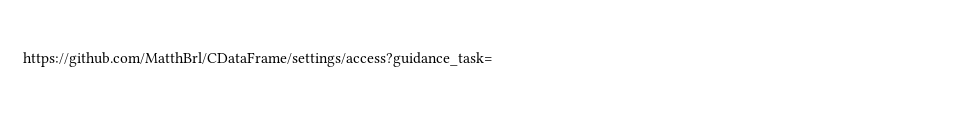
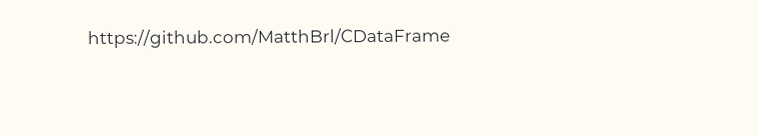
- https://github.com/MatthBrl/CDataFrame/settings/access?guidance_task=
+ https://github.com/MatthBrl/CDataFrame

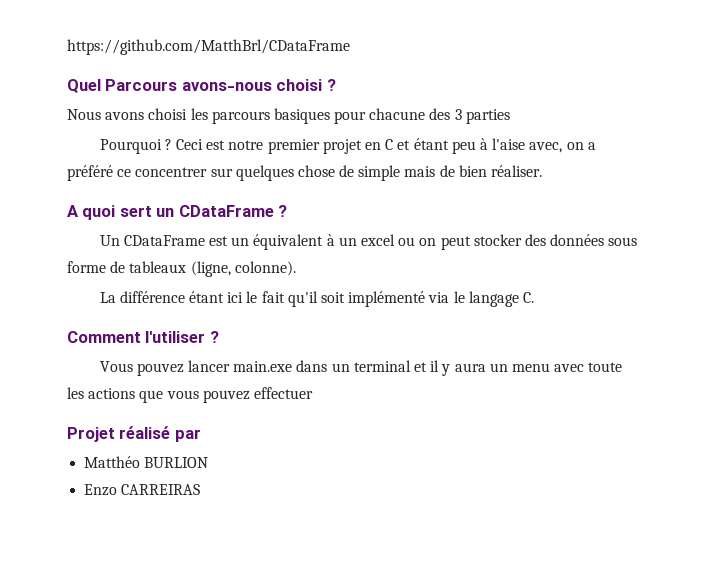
+ Quel Parcours avons-nous choisi ?
+ Nous avons choisi les parcours basiques pour chacune des 3 parties
+ Pourquoi ? Ceci est notre premier projet en C et étant peu à l'aise avec, on a préféré ce concentrer sur quelques chose de simple mais de bien réaliser.
+ A quoi sert un CDataFrame ?
+ Un CDataFrame est un équivalent à un excel ou on peut stocker des données sous forme de tableaux (ligne, colonne).
+ La différence étant ici le fait qu'il soit implémenté via le langage C.
+ Comment l'utiliser ?
+ Vous pouvez lancer main.exe dans un terminal et il y aura un menu avec toute les actions que vous pouvez effectuer
+ Projet réalisé par
+ Matthéo BURLION
+ Enzo CARREIRAS

